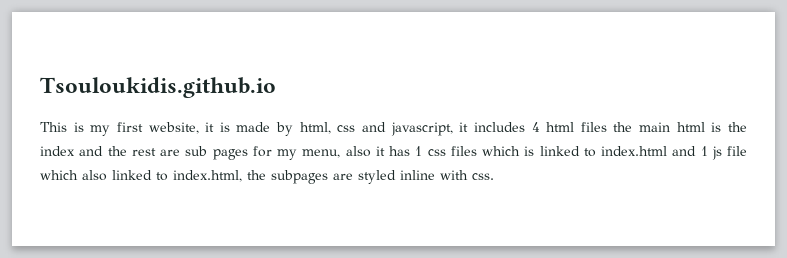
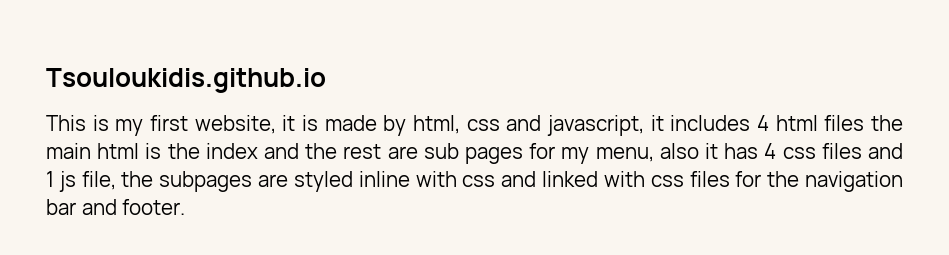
- This is my first website, it is made by html, css and javascript, it includes 4 html files the main html is the index and the rest are sub pages for my menu, also it has 1 css files which is linked to index.html and 1 js file which also linked to index.html, the subpages are styled inline with css.
+ This is my first website, it is made by html, css and javascript, it includes 4 html files the main html is the index and the rest are sub pages for my menu, also it has 4 css files and 1 js file, the subpages are styled inline with css and linked with css files for the navigation bar and footer.

